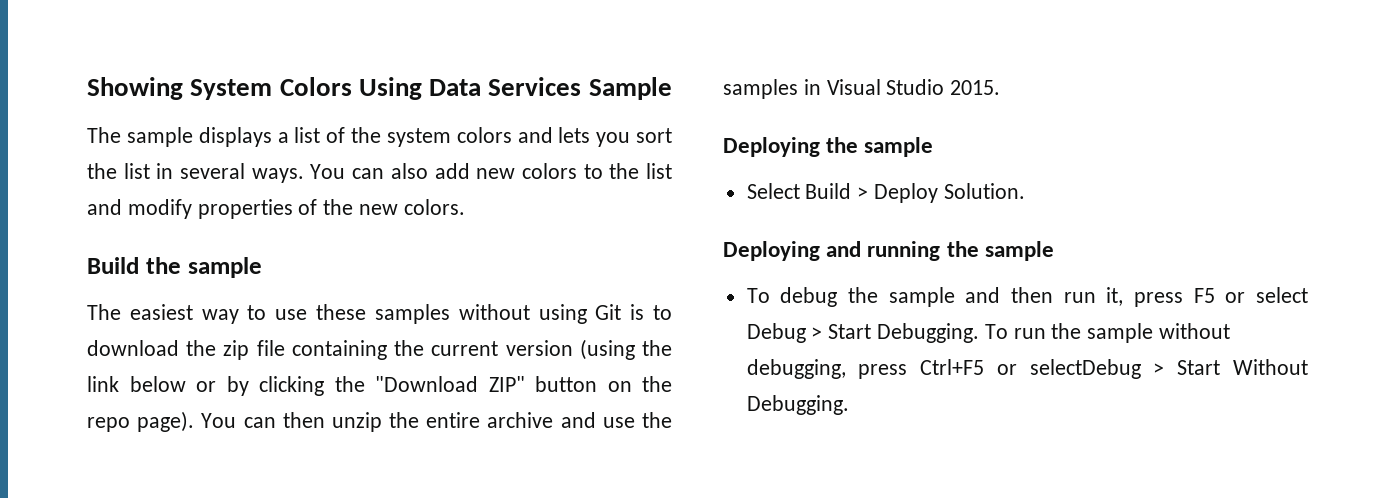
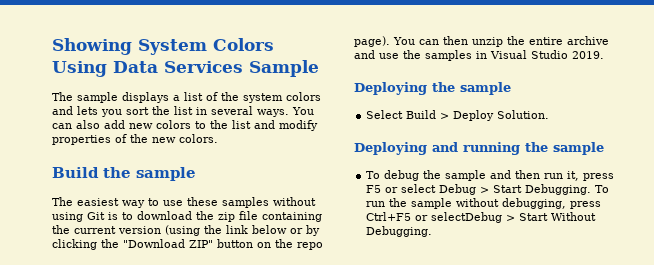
- You can then unzip the entire archive and use the samples in Visual Studio 2015.
+ You can then unzip the entire archive and use the samples in Visual Studio 2019.

